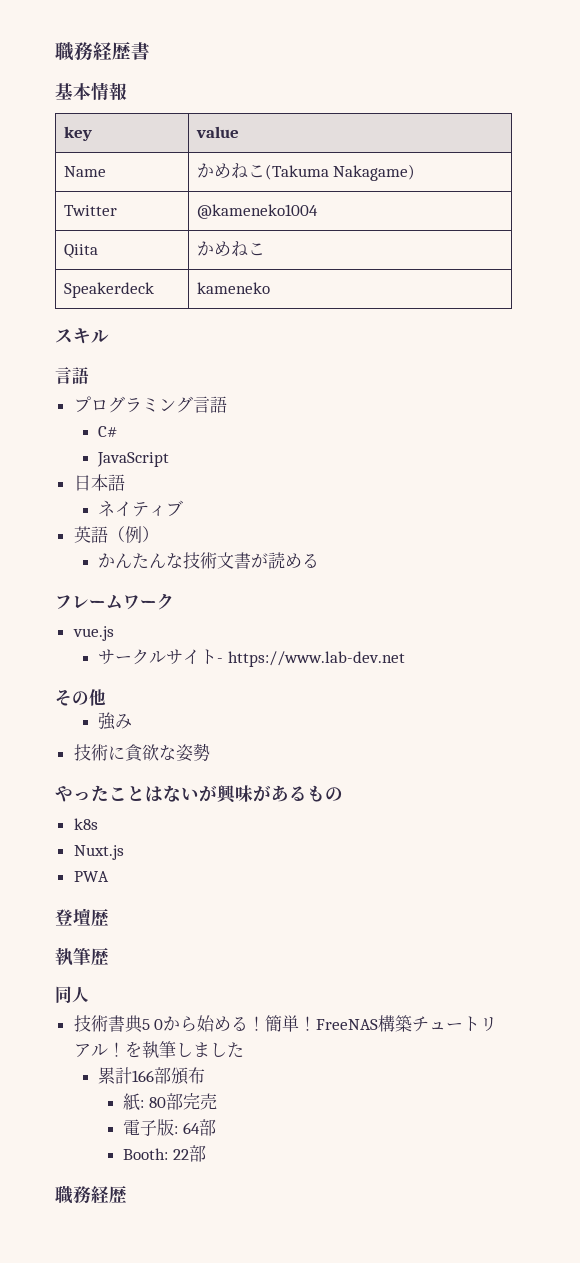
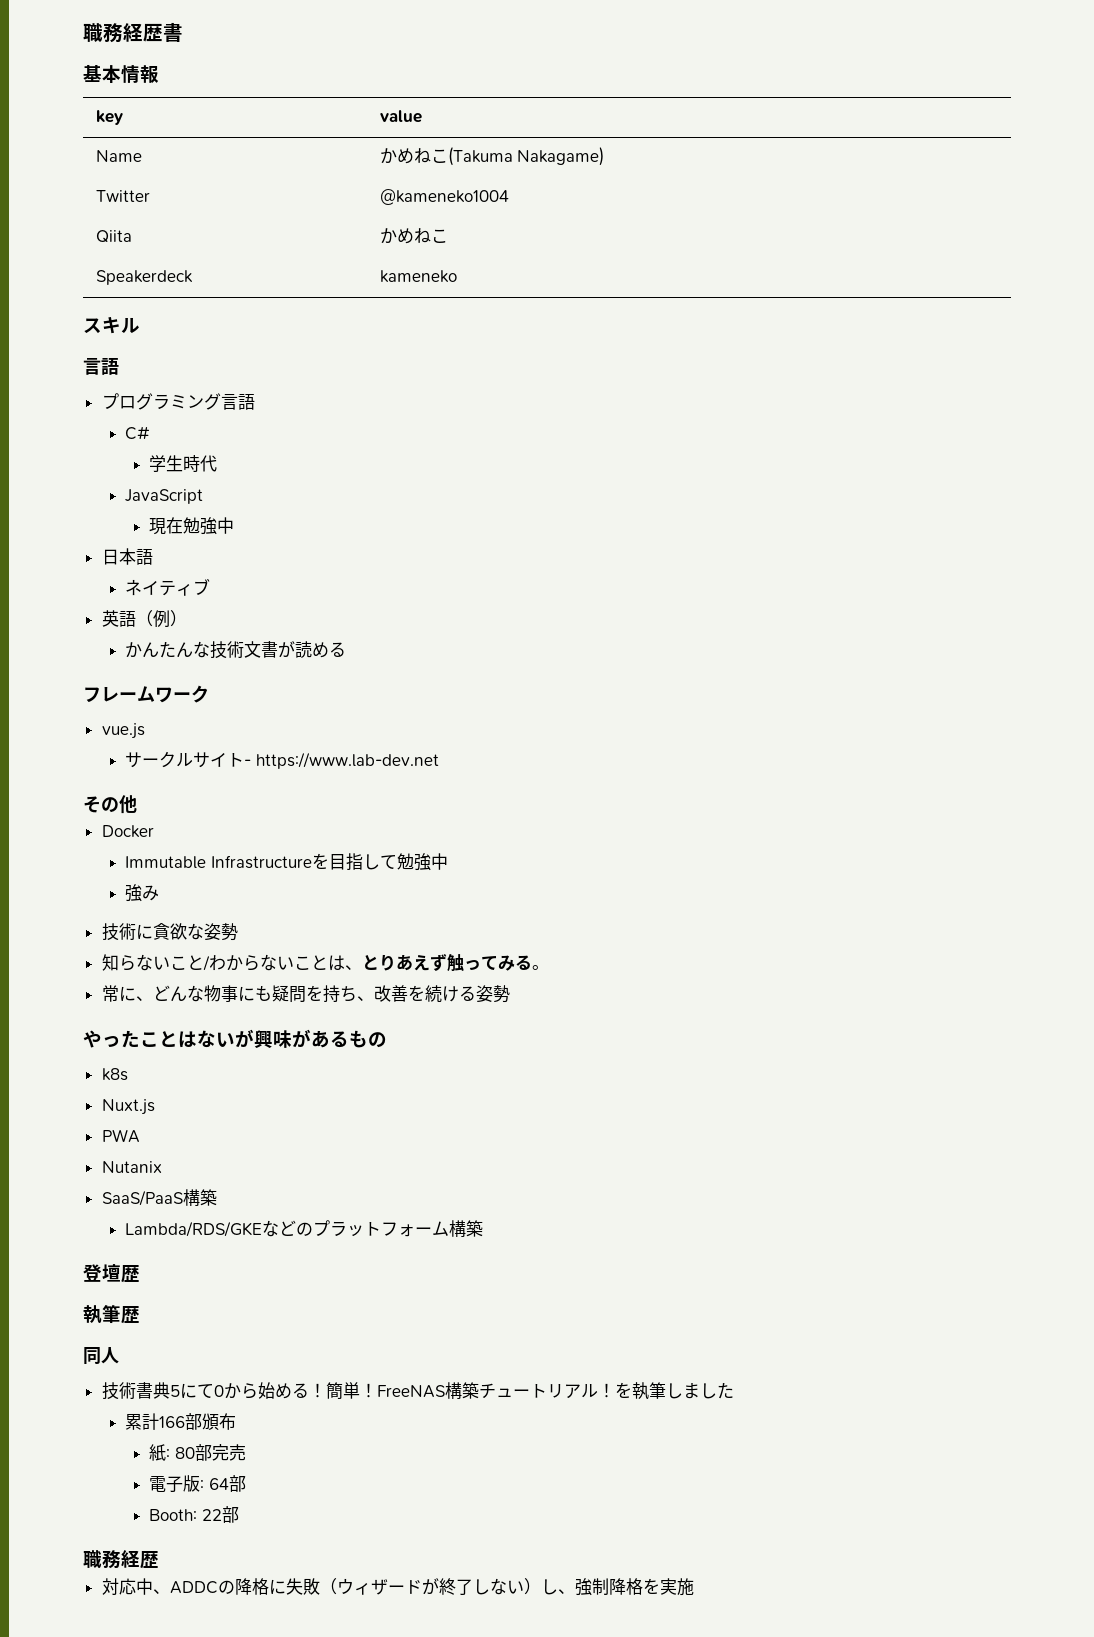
+ 学生時代
+ 現在勉強中
+ Docker
+ Immutable Infrastructureを目指して勉強中
+ 知らないこと/わからないことは、とりあえず触ってみる。
+ 常に、どんな物事にも疑問を持ち、改善を続ける姿勢
+ Nutanix
+ SaaS/PaaS構築
+ Lambda/RDS/GKEなどのプラットフォーム構築
- 技術書典5 0から始める！
+ 技術書典5にて0から始める！
+ 対応中、ADDCの降格に失敗（ウィザードが終了しない）し、強制降格を実施

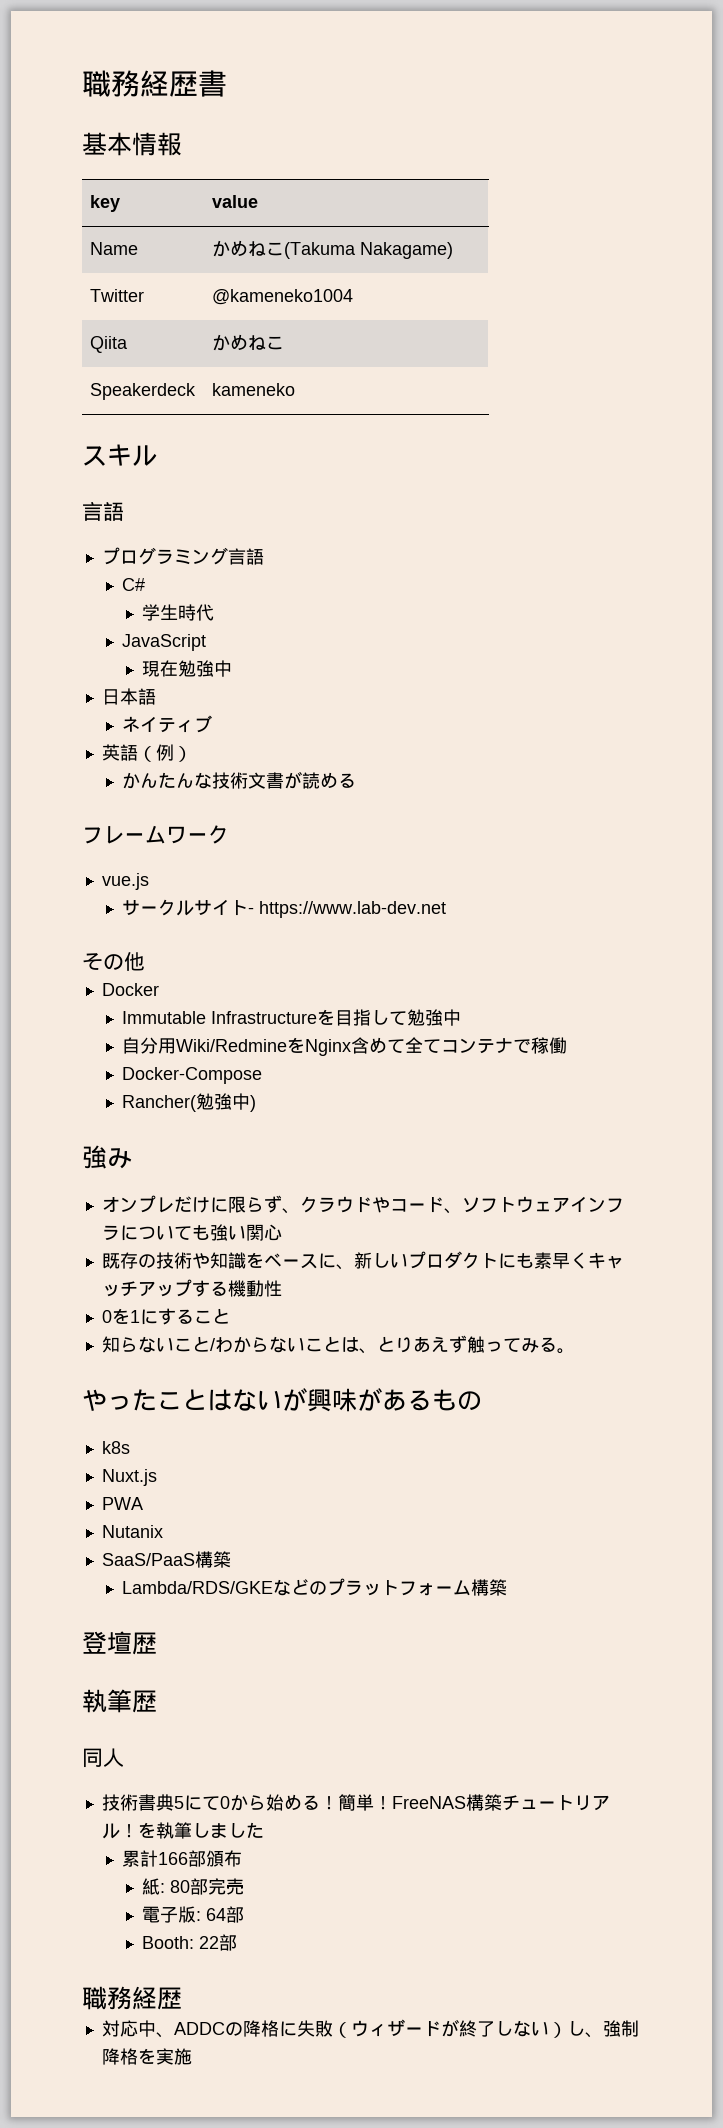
+ 自分用Wiki/RedmineをNginx含めて全てコンテナで稼働
+ Docker-Compose
+ Rancher(勉強中)
  強み
- 技術に貪欲な姿勢
+ オンプレだけに限らず、クラウドやコード、ソフトウェアインフラについても強い関心
+ 既存の技術や知識をベースに、新しいプロダクトにも素早くキャッチアップする機動性
+ 0を1にすること
- 常に、どんな物事にも疑問を持ち、改善を続ける姿勢

